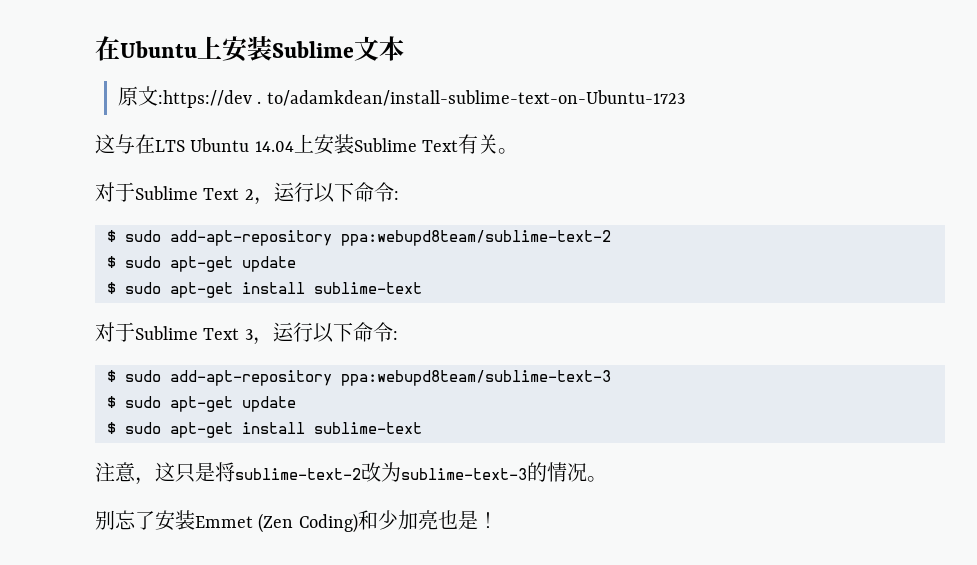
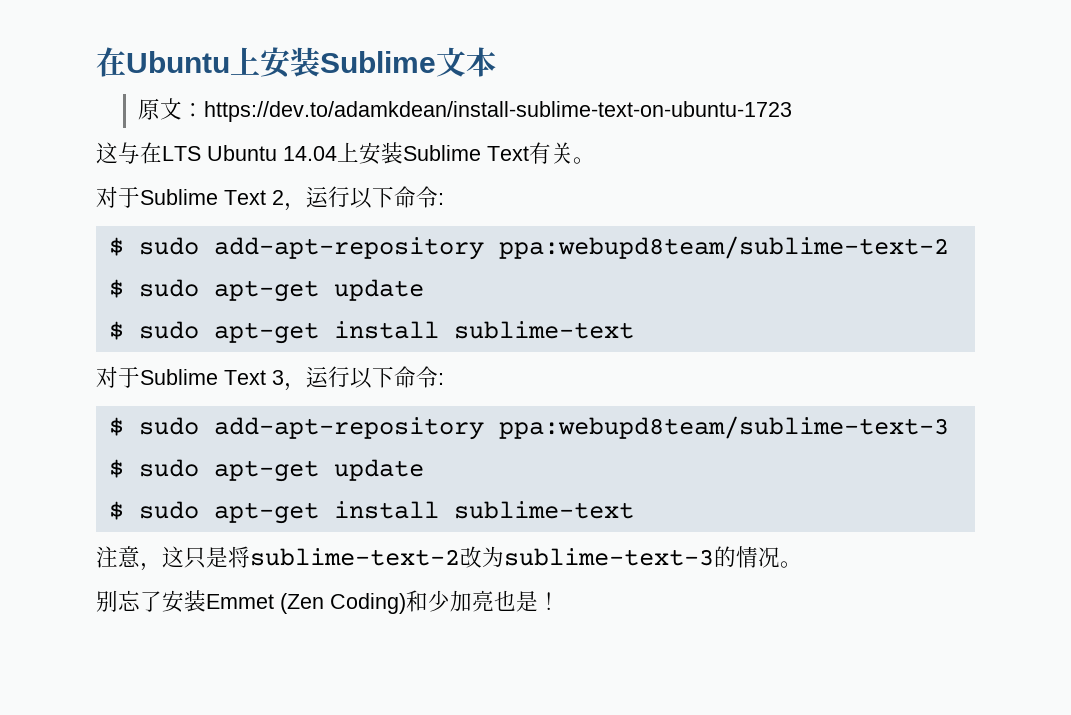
- 原文:https://dev . to/adamkdean/install-sublime-text-on-Ubuntu-1723
+ 原文：https://dev.to/adamkdean/install-sublime-text-on-ubuntu-1723

